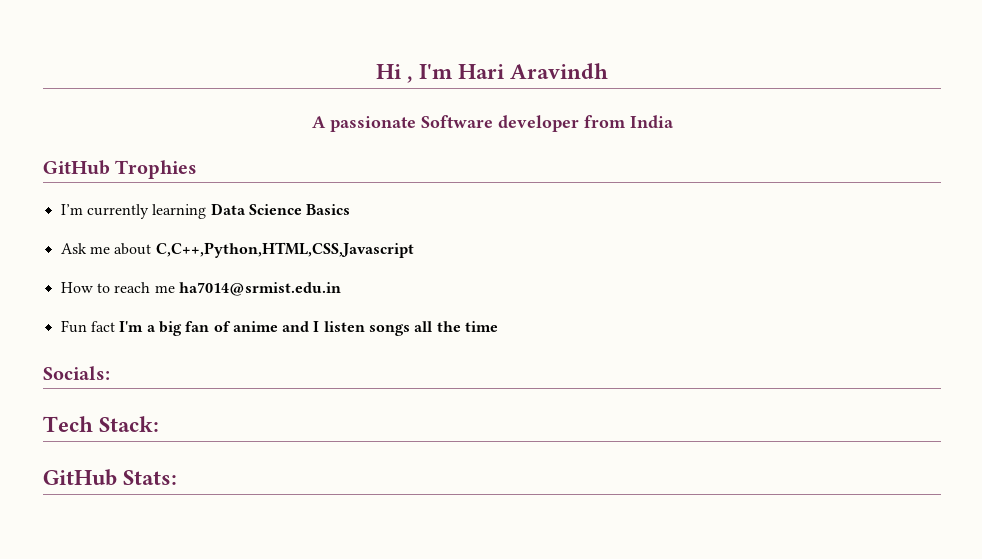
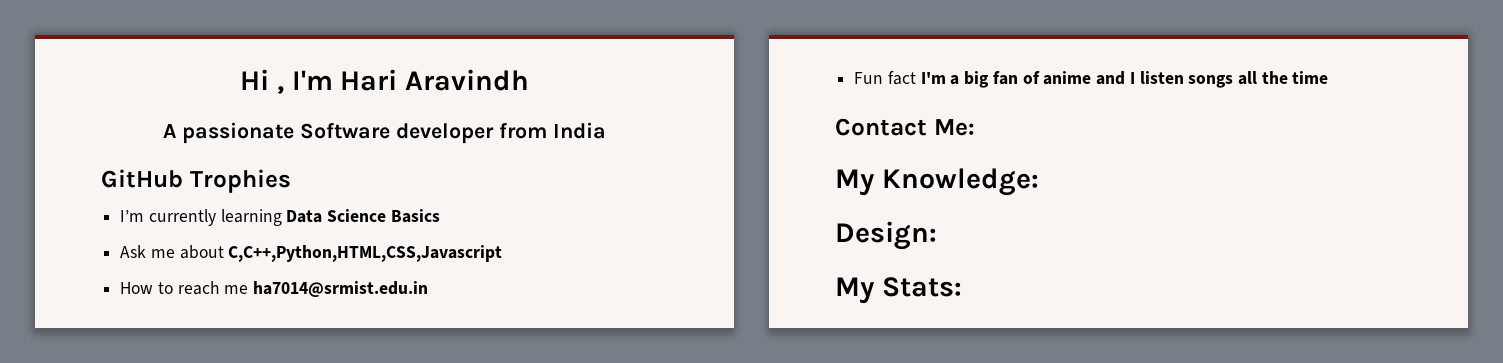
- Socials:
- Tech Stack:
- GitHub Stats:
+ Contact Me:
+ My Knowledge:
+ Design:
+ My Stats:

